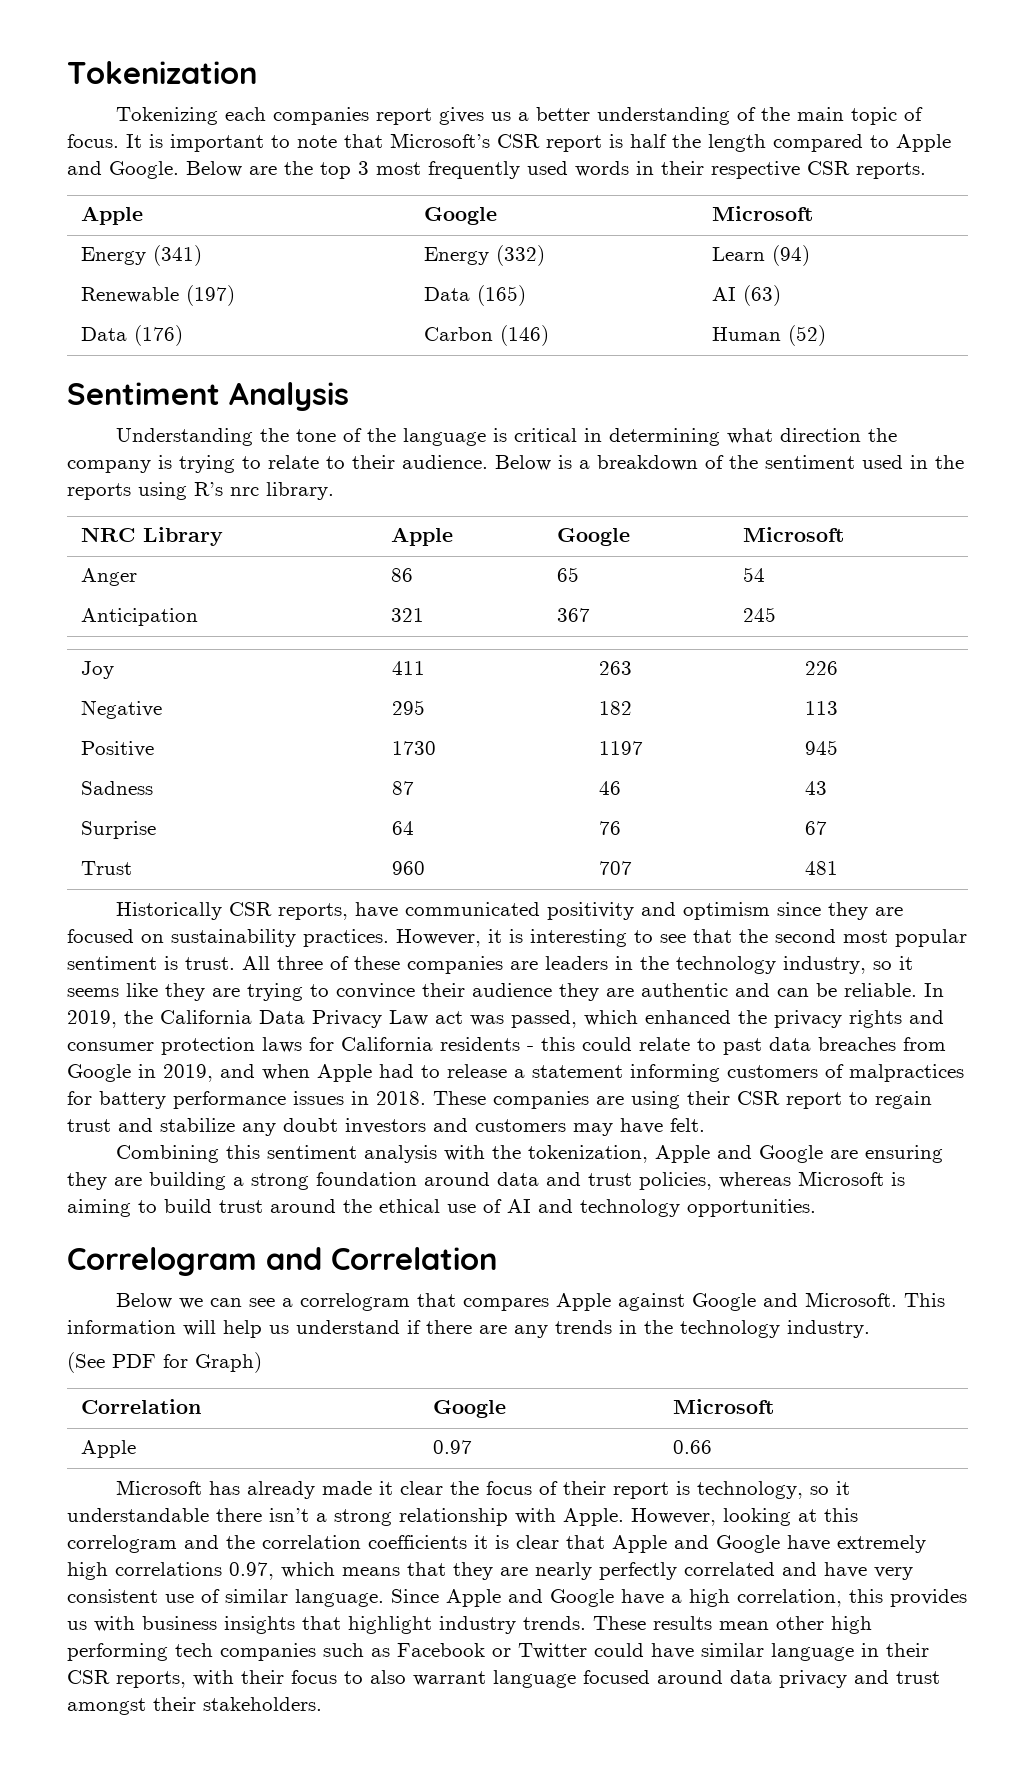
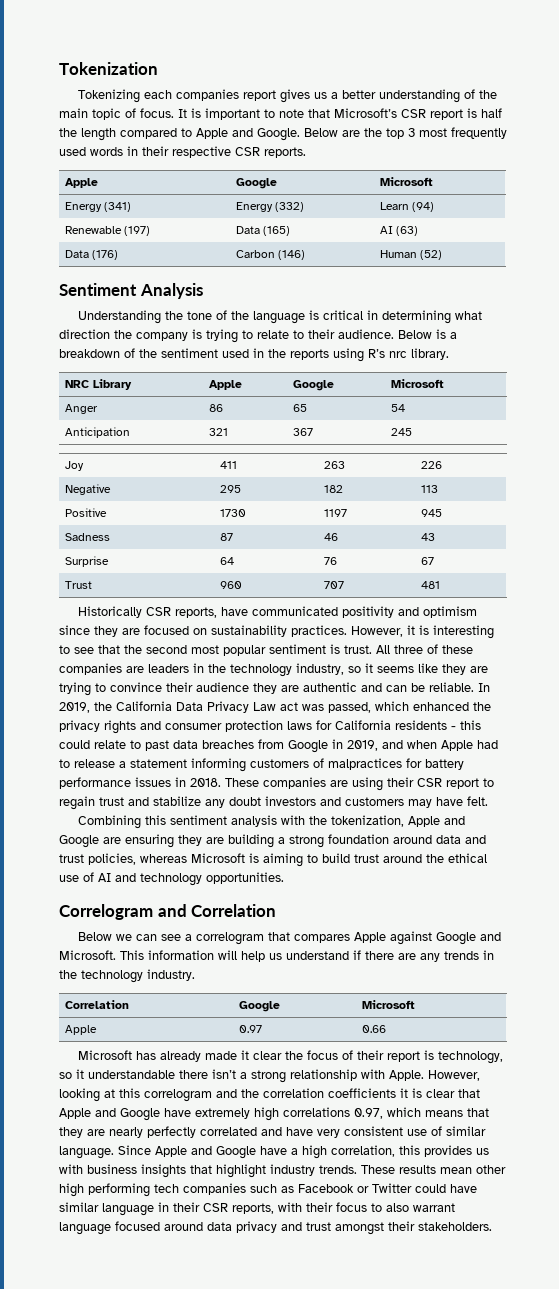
- (See PDF for Graph)

